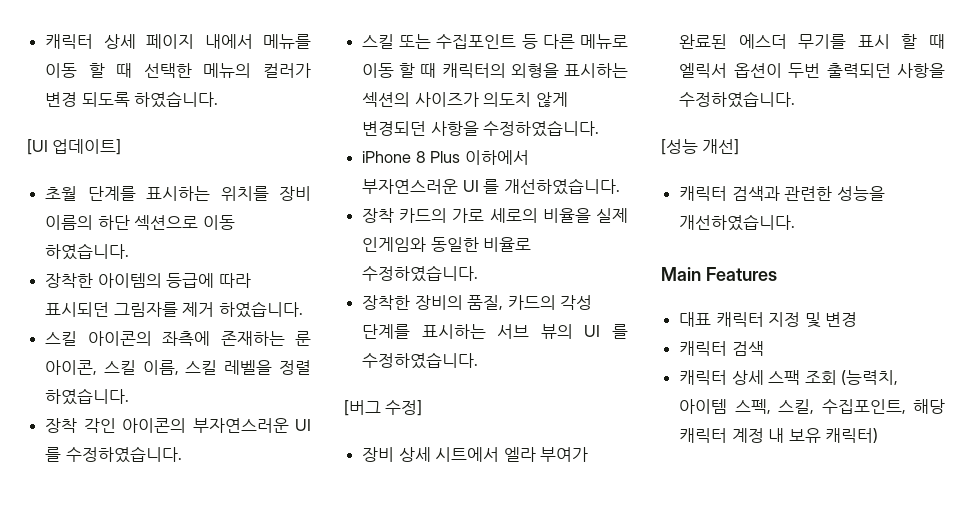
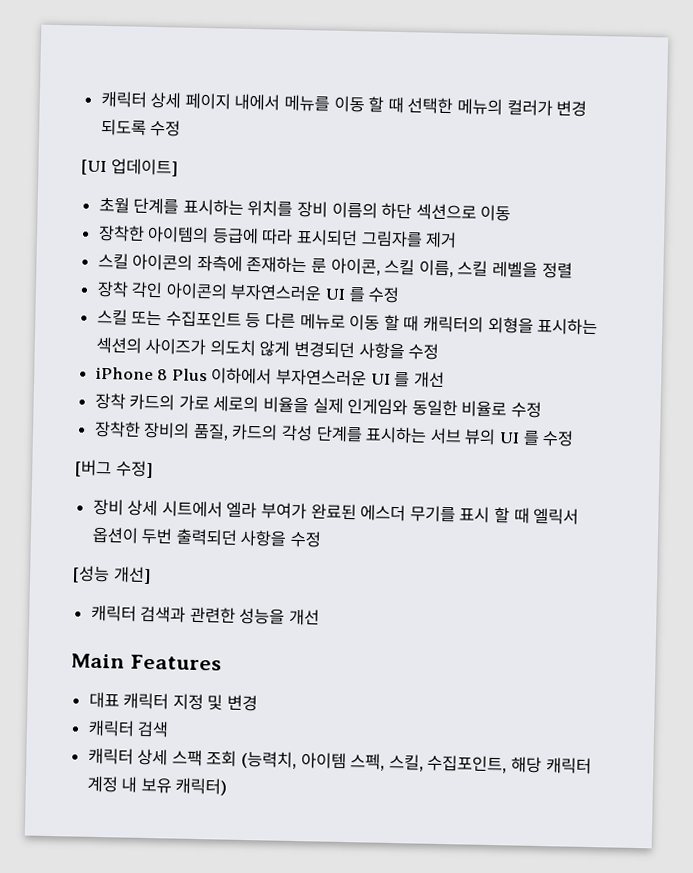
- 캐릭터 상세 페이지 내에서 메뉴를 이동 할 때 선택한 메뉴의 컬러가 변경 되도록 하였습니다.
+ 캐릭터 상세 페이지 내에서 메뉴를 이동 할 때 선택한 메뉴의 컬러가 변경 되도록 수정
- 초월 단계를 표시하는 위치를 장비 이름의 하단 섹션으로 이동 하였습니다.
+ 초월 단계를 표시하는 위치를 장비 이름의 하단 섹션으로 이동
- 장착한 아이템의 등급에 따라 표시되던 그림자를 제거 하였습니다.
+ 장착한 아이템의 등급에 따라 표시되던 그림자를 제거
- 스킬 아이콘의 좌측에 존재하는 룬 아이콘, 스킬 이름, 스킬 레벨을 정렬 하였습니다.
+ 스킬 아이콘의 좌측에 존재하는 룬 아이콘, 스킬 이름, 스킬 레벨을 정렬
- 장착 각인 아이콘의 부자연스러운 UI 를 수정하였습니다.
+ 장착 각인 아이콘의 부자연스러운 UI 를 수정
- 스킬 또는 수집포인트 등 다른 메뉴로 이동 할 때 캐릭터의 외형을 표시하는 섹션의 사이즈가 의도치 않게 변경되던 사항을 수정하였습니다.
+ 스킬 또는 수집포인트 등 다른 메뉴로 이동 할 때 캐릭터의 외형을 표시하는 섹션의 사이즈가 의도치 않게 변경되던 사항을 수정
- iPhone 8 Plus 이하에서 부자연스러운 UI 를 개선하였습니다.
+ iPhone 8 Plus 이하에서 부자연스러운 UI 를 개선
- 장착 카드의 가로 세로의 비율을 실제 인게임와 동일한 비율로 수정하였습니다.
+ 장착 카드의 가로 세로의 비율을 실제 인게임와 동일한 비율로 수정
- 장착한 장비의 품질, 카드의 각성 단계를 표시하는 서브 뷰의 UI 를 수정하였습니다.
+ 장착한 장비의 품질, 카드의 각성 단계를 표시하는 서브 뷰의 UI 를 수정
- 장비 상세 시트에서 엘라 부여가 완료된 에스더 무기를 표시 할 때 엘릭서 옵션이 두번 출력되던 사항을 수정하였습니다.
+ 장비 상세 시트에서 엘라 부여가 완료된 에스더 무기를 표시 할 때 엘릭서 옵션이 두번 출력되던 사항을 수정
- 캐릭터 검색과 관련한 성능을 개선하였습니다.
+ 캐릭터 검색과 관련한 성능을 개선

